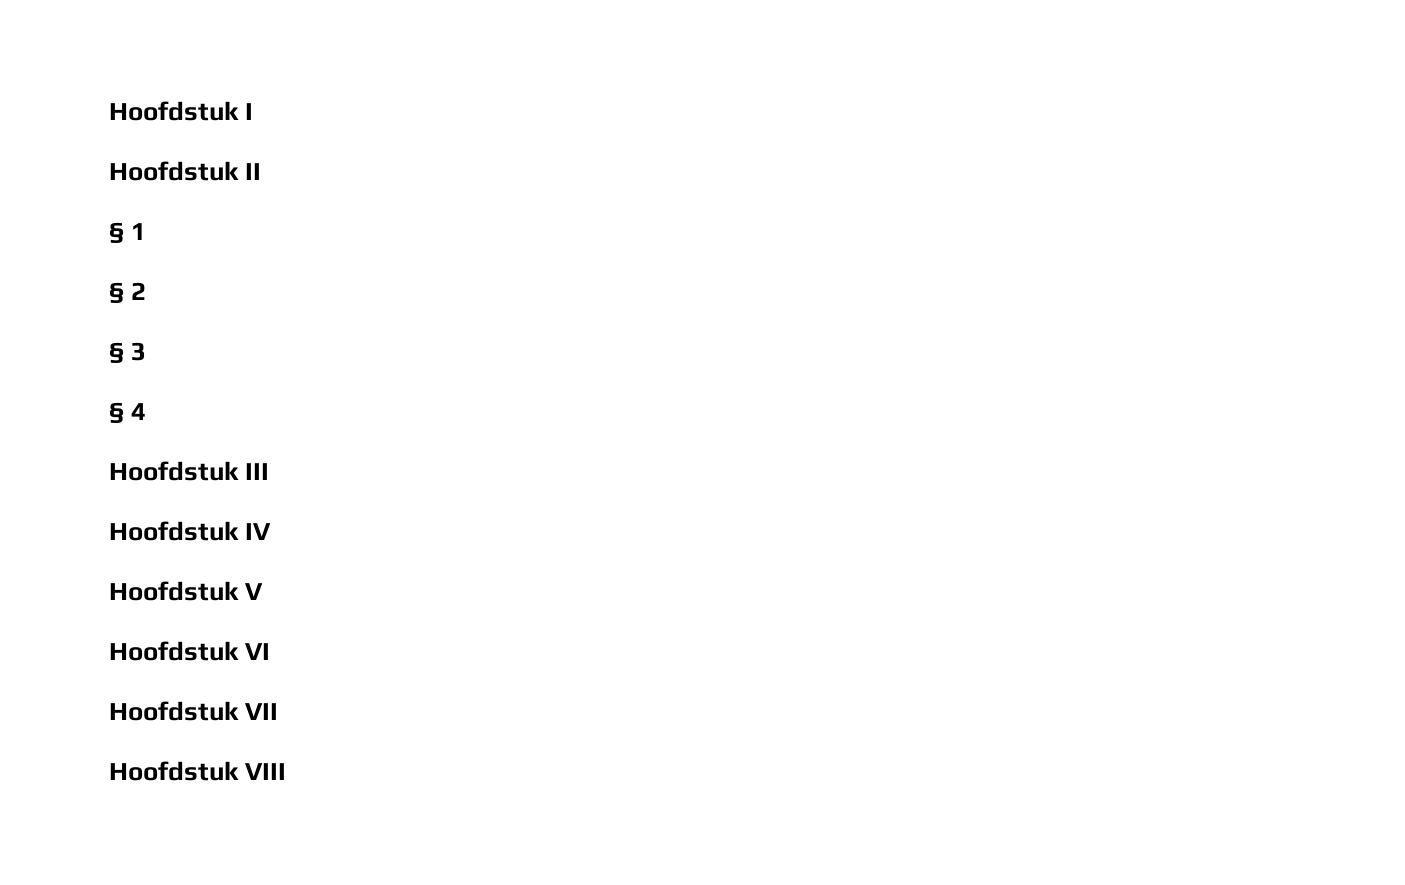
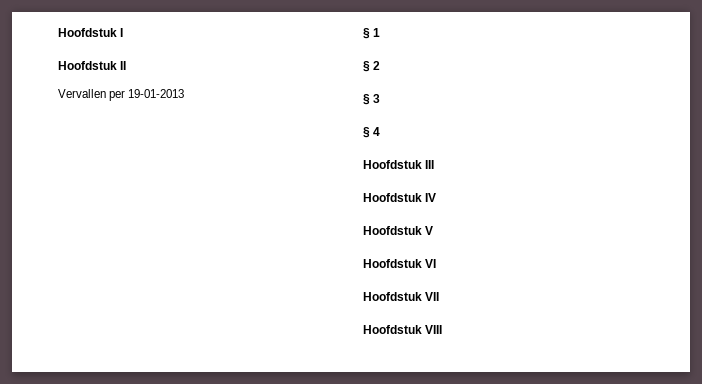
+ Vervallen per 19-01-2013

